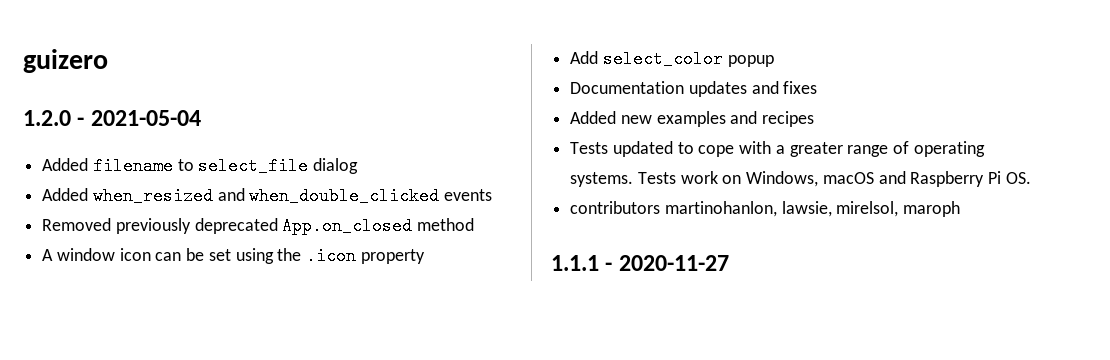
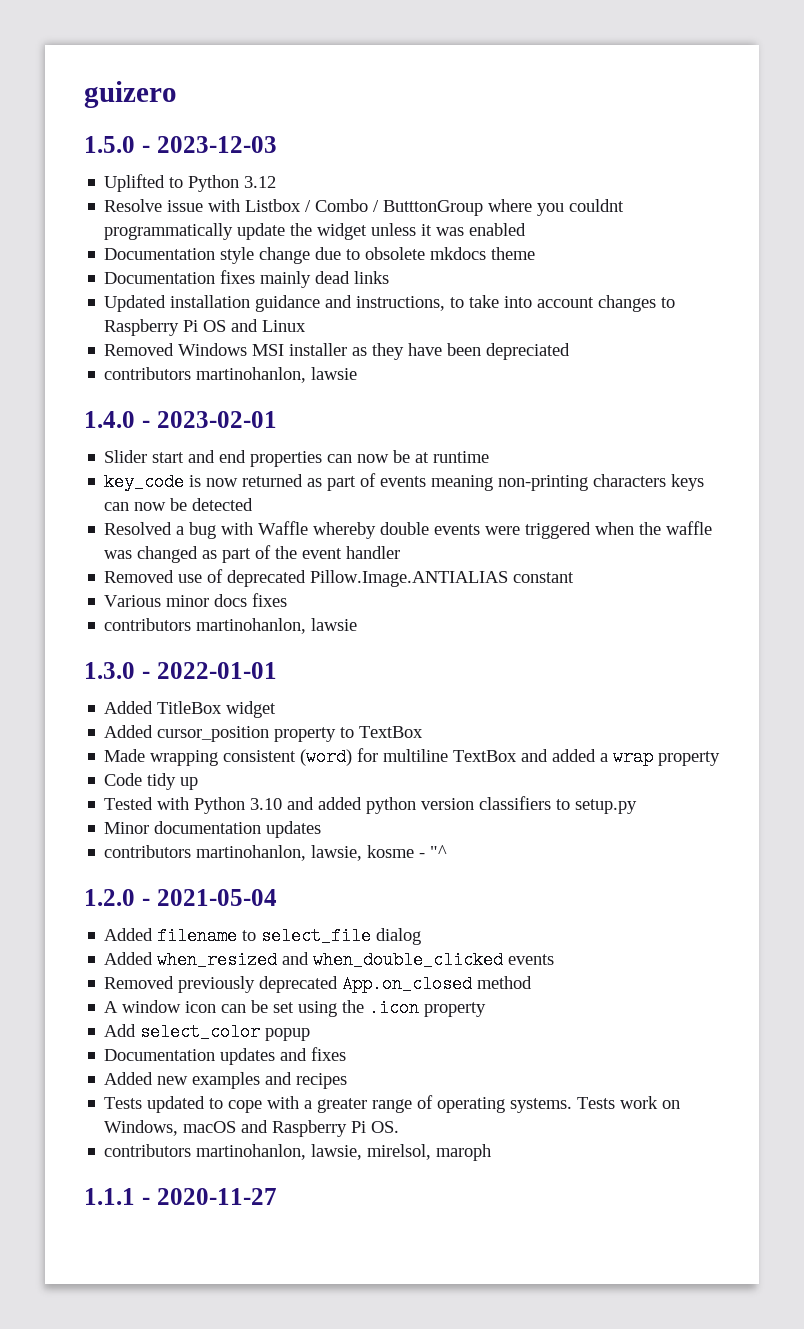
+ 1.5.0 - 2023-12-03
+ Uplifted to Python 3.12
+ Resolve issue with Listbox / Combo / ButttonGroup where you couldnt programmatically update the widget unless it was enabled
+ Documentation style change due to obsolete mkdocs theme
+ Documentation fixes mainly dead links
+ Updated installation guidance and instructions, to take into account changes to Raspberry Pi OS and Linux
+ Removed Windows MSI installer as they have been depreciated
+ contributors martinohanlon, lawsie
+ 1.4.0 - 2023-02-01
+ Slider start and end properties can now be at runtime
+ key_code is now returned as part of events meaning non-printing characters keys can now be detected
+ Resolved a bug with Waffle whereby double events were triggered when the waffle was changed as part of the event handler
+ Removed use of deprecated Pillow.Image.ANTIALIAS constant
+ Various minor docs fixes
+ contributors martinohanlon, lawsie
+ 1.3.0 - 2022-01-01
+ Added TitleBox widget
+ Added cursor_position property to TextBox
+ Made wrapping consistent (word) for multiline TextBox and added a wrap property
+ Code tidy up
+ Tested with Python 3.10 and added python version classifiers to setup.py
+ Minor documentation updates
+ contributors martinohanlon, lawsie, kosme - "^

